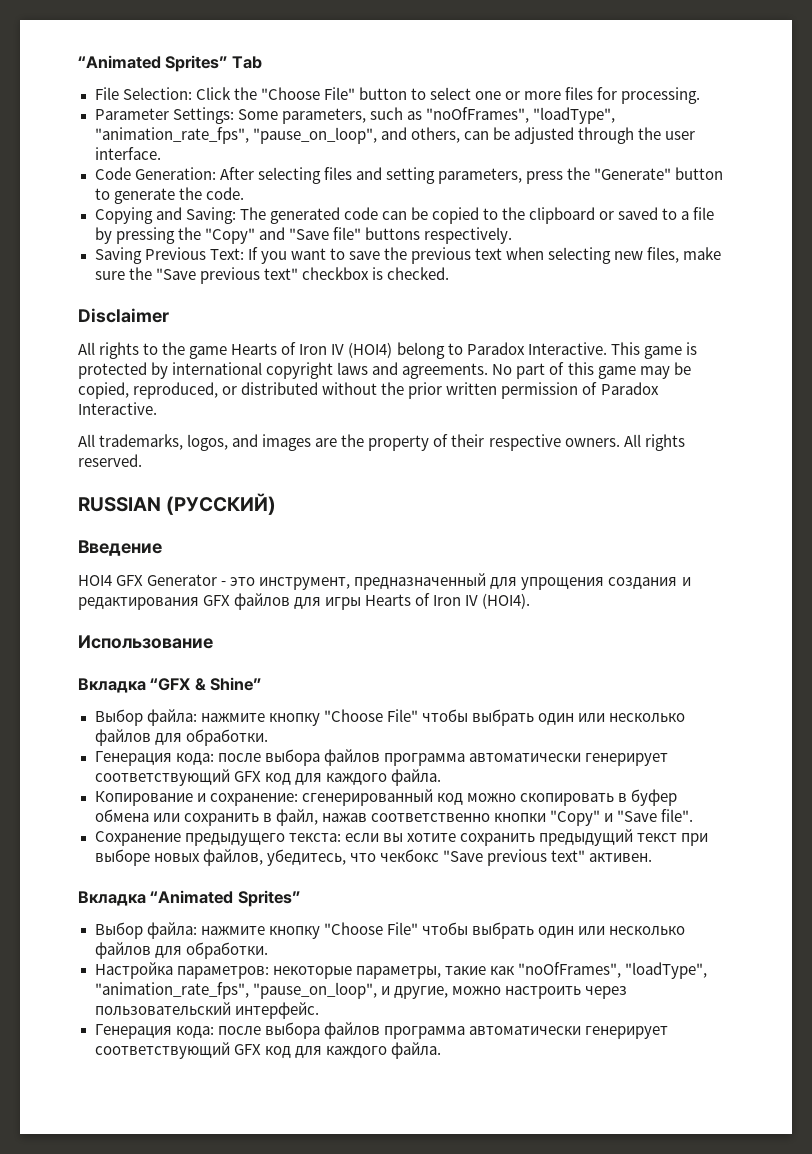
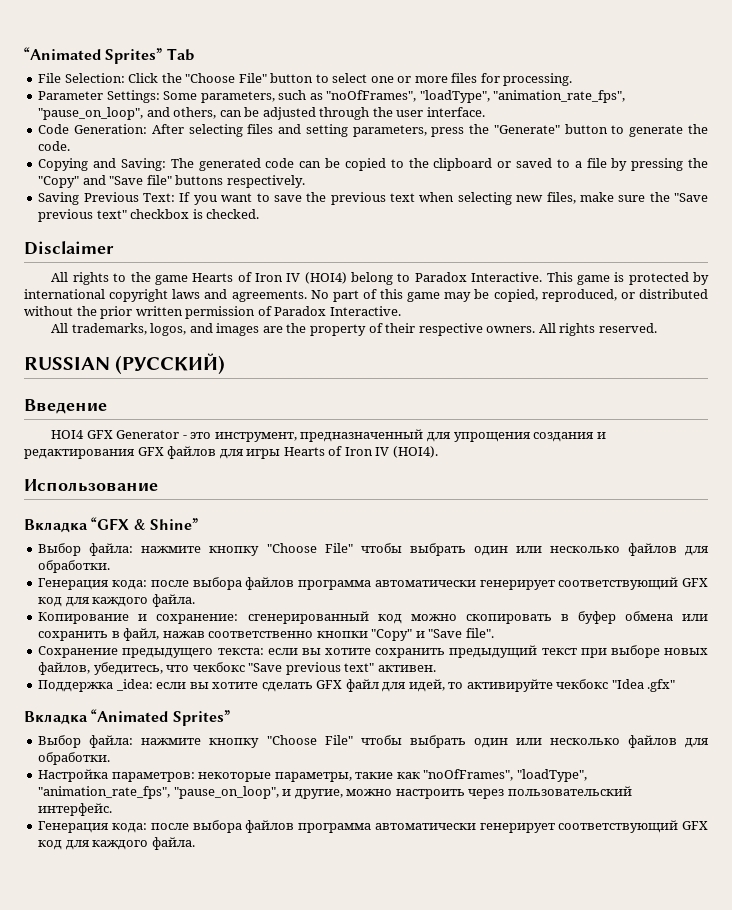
+ Поддержка _idea: если вы хотите сделать GFX файл для идей, то активируйте чекбокс "Idea .gfx"

